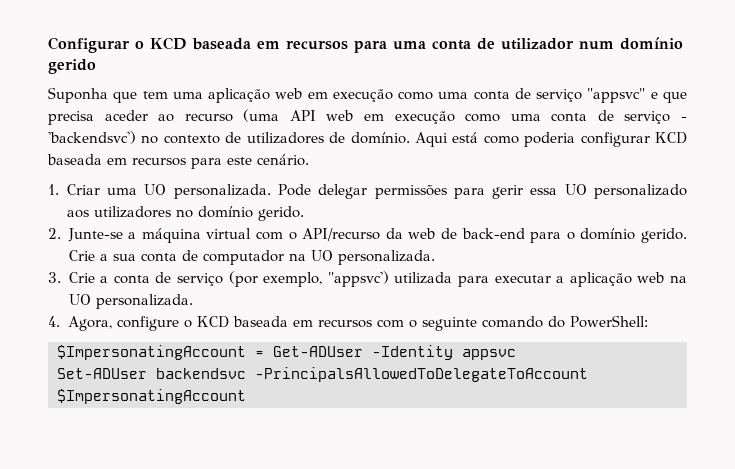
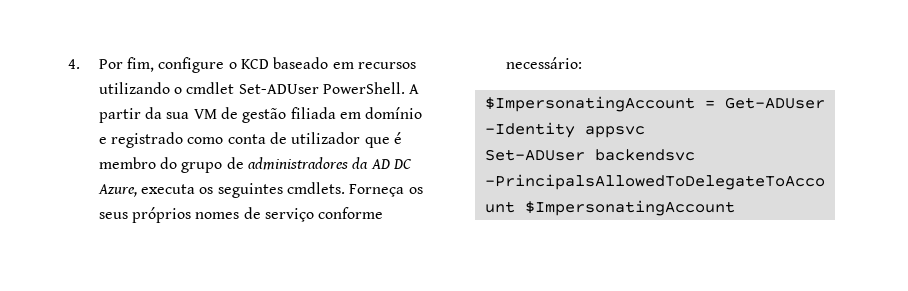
- Configurar o KCD baseada em recursos para uma conta de utilizador num domínio gerido
- Suponha que tem uma aplicação web em execução como uma conta de serviço "appsvc" e que precisa aceder ao recurso (uma API web em execução como uma conta de serviço - 'backendsvc') no contexto de utilizadores de domínio. Aqui está como poderia configurar KCD baseada em recursos para este cenário.
- 1. Criar uma UO personalizada. Pode delegar permissões para gerir essa UO personalizado aos utilizadores no domínio gerido.
- 2. Junte-se a máquina virtual com o API/recurso da web de back-end para o domínio gerido. Crie a sua conta de computador na UO personalizada.
- 3. Crie a conta de serviço (por exemplo, "appsvc') utilizada para executar a aplicação web na UO personalizada.
- 4. Agora, configure o KCD baseada em recursos com o seguinte comando do PowerShell:
+ 4. Por fim, configure o KCD baseado em recursos utilizando o cmdlet Set-ADUser PowerShell. A partir da sua VM de gestão filiada em domínio e registrado como conta de utilizador que é membro do grupo de administradores da AD DC Azure, executa os seguintes cmdlets. Forneça os seus próprios nomes de serviço conforme necessário:

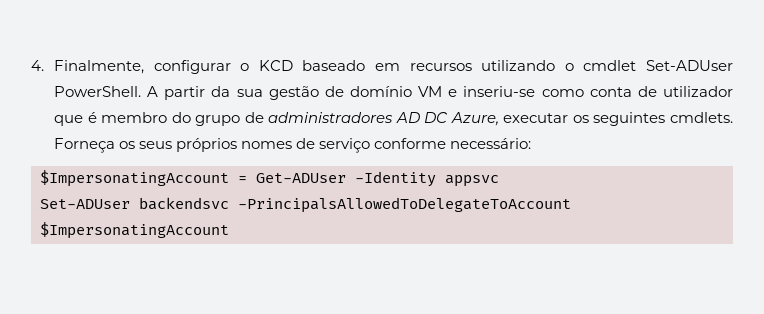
- 4. Por fim, configure o KCD baseado em recursos utilizando o cmdlet Set-ADUser PowerShell.
+ 4. Finalmente, configurar o KCD baseado em recursos utilizando o cmdlet Set-ADUser PowerShell.
- A partir da sua VM de gestão filiada em domínio e registrado como conta de utilizador que é membro do grupo de administradores da AD DC Azure, executa os seguintes cmdlets.
+ A partir da sua gestão de domínio VM e inseriu-se como conta de utilizador que é membro do grupo de administradores AD DC Azure, executar os seguintes cmdlets.

